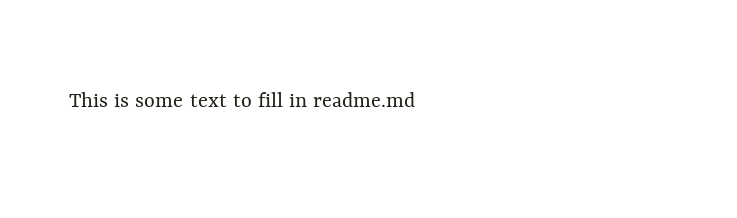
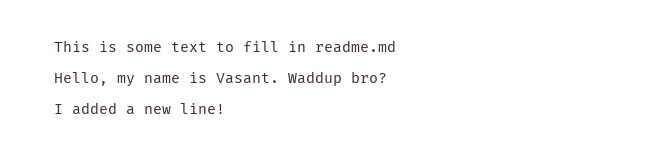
+ Hello, my name is Vasant. Waddup bro?
+ I added a new line!

